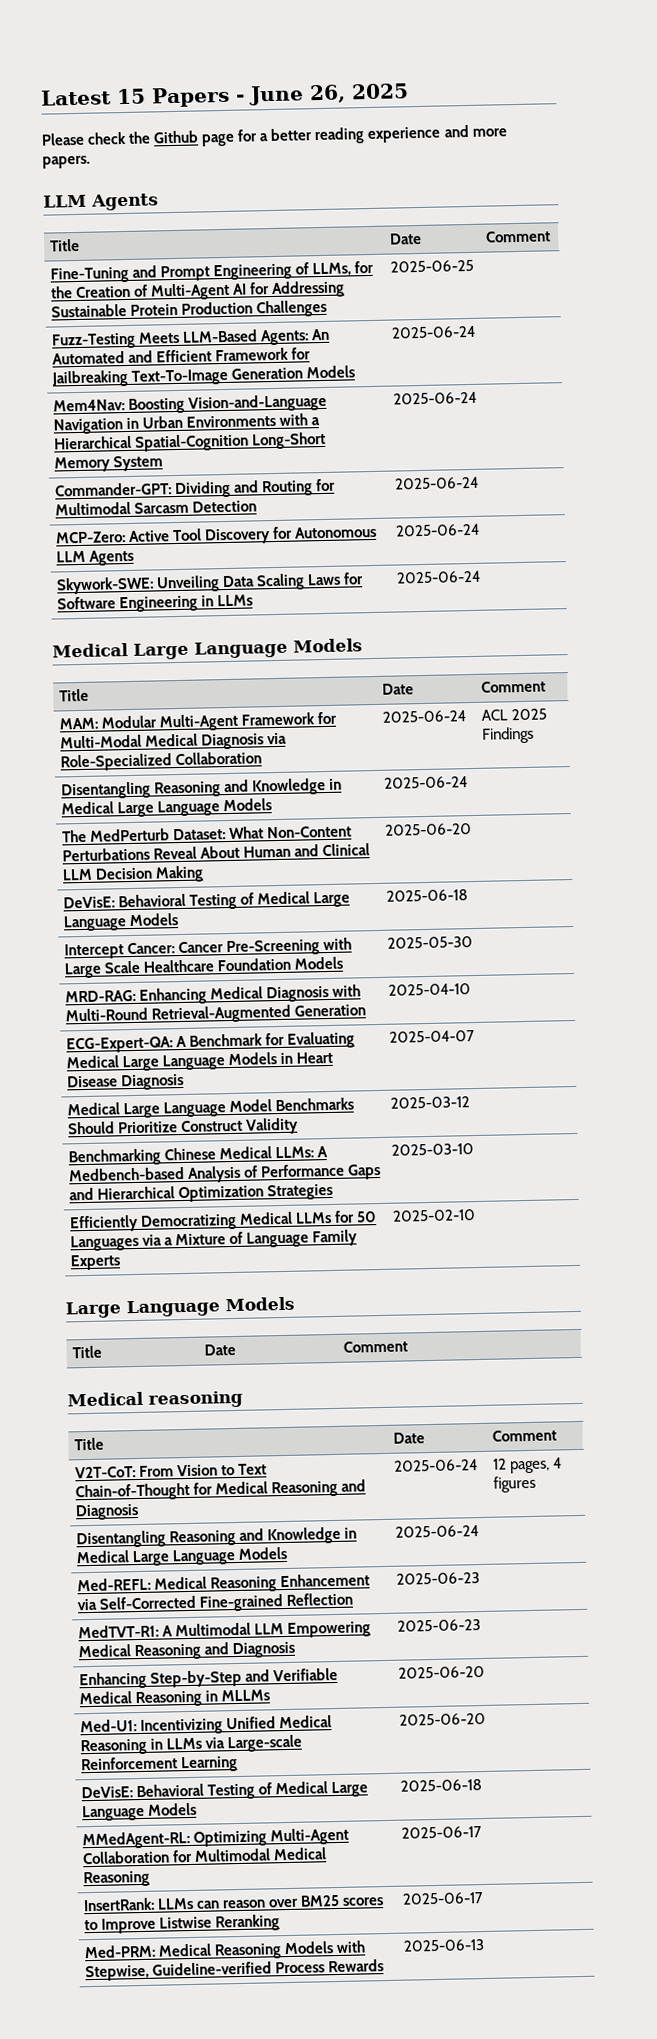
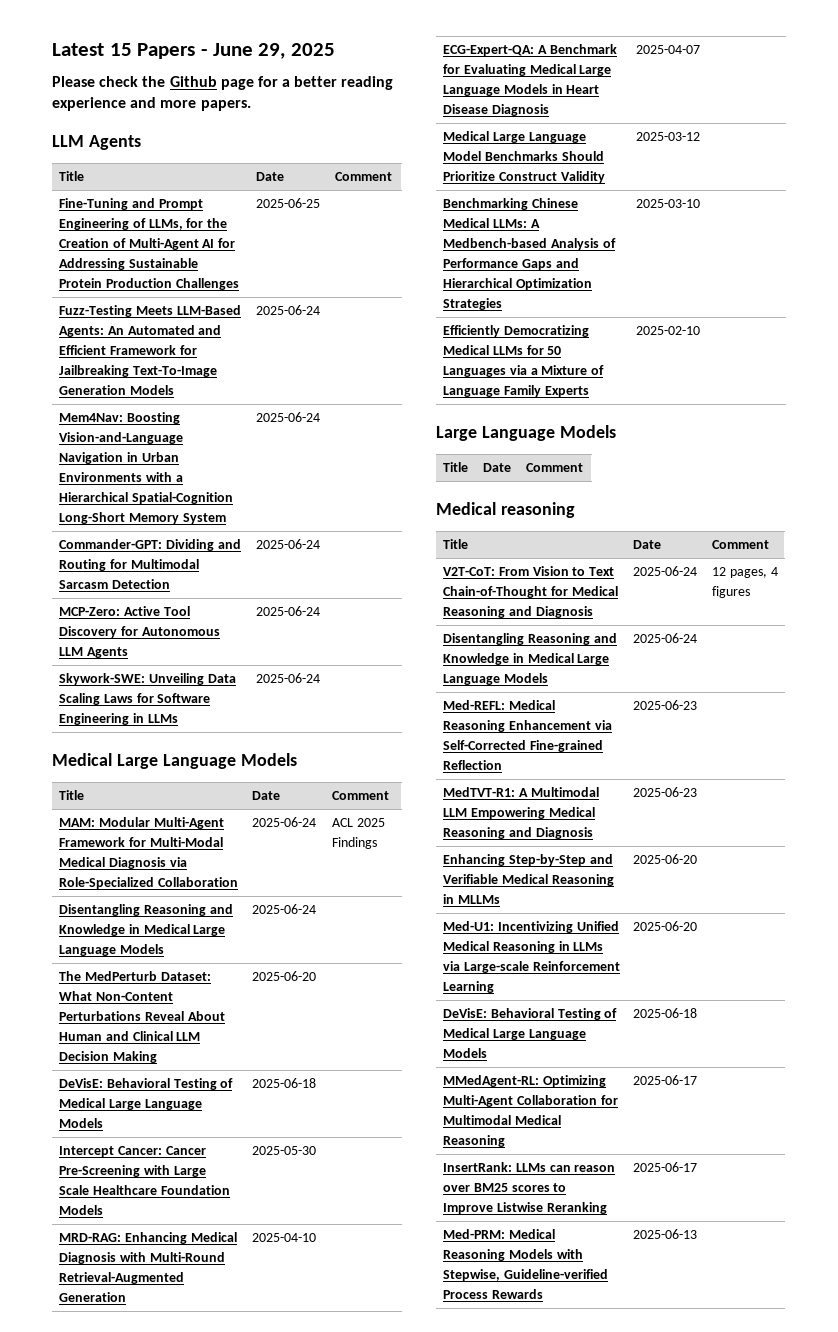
- Latest 15 Papers - June 26, 2025
+ Latest 15 Papers - June 29, 2025

